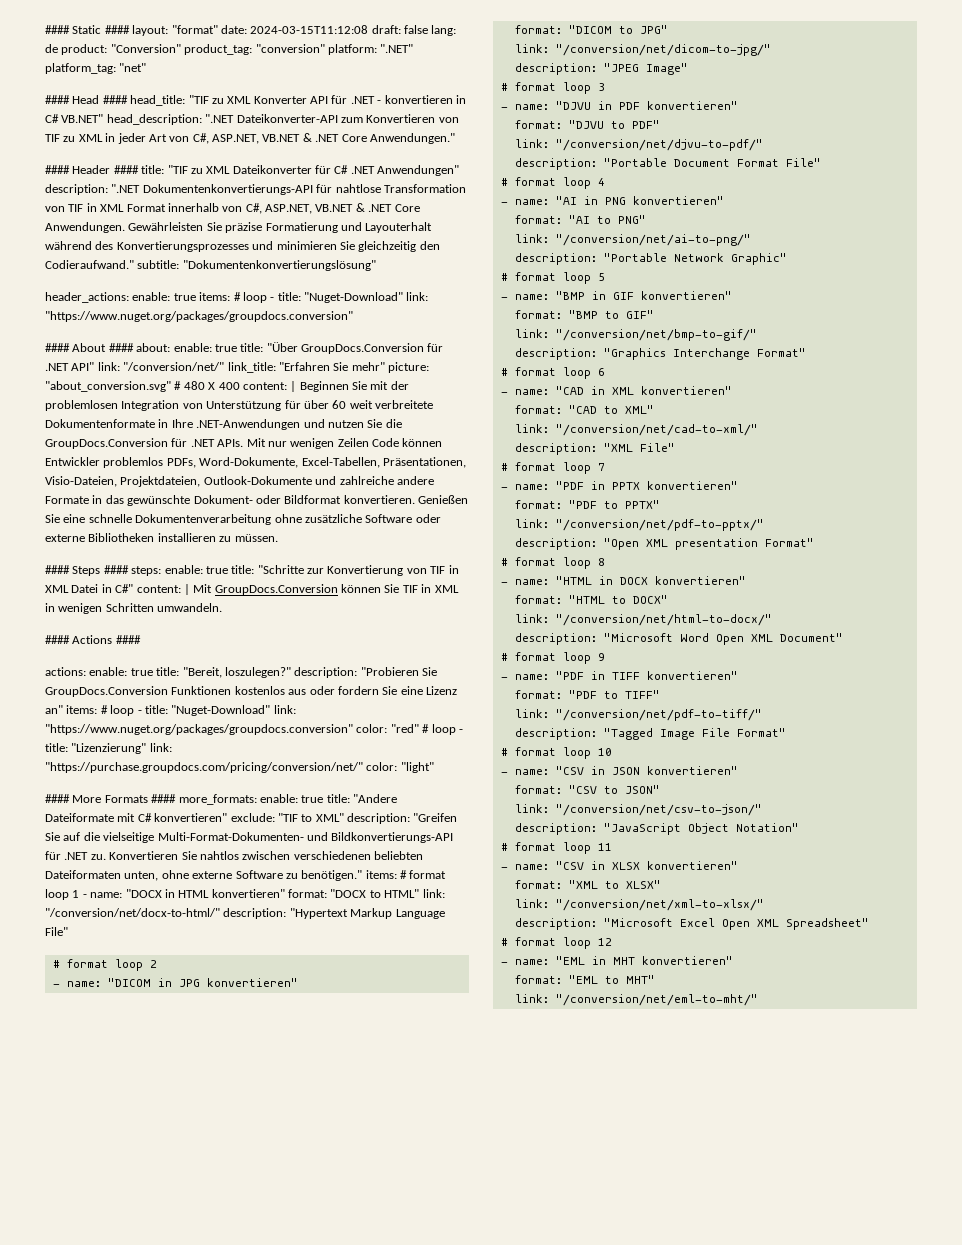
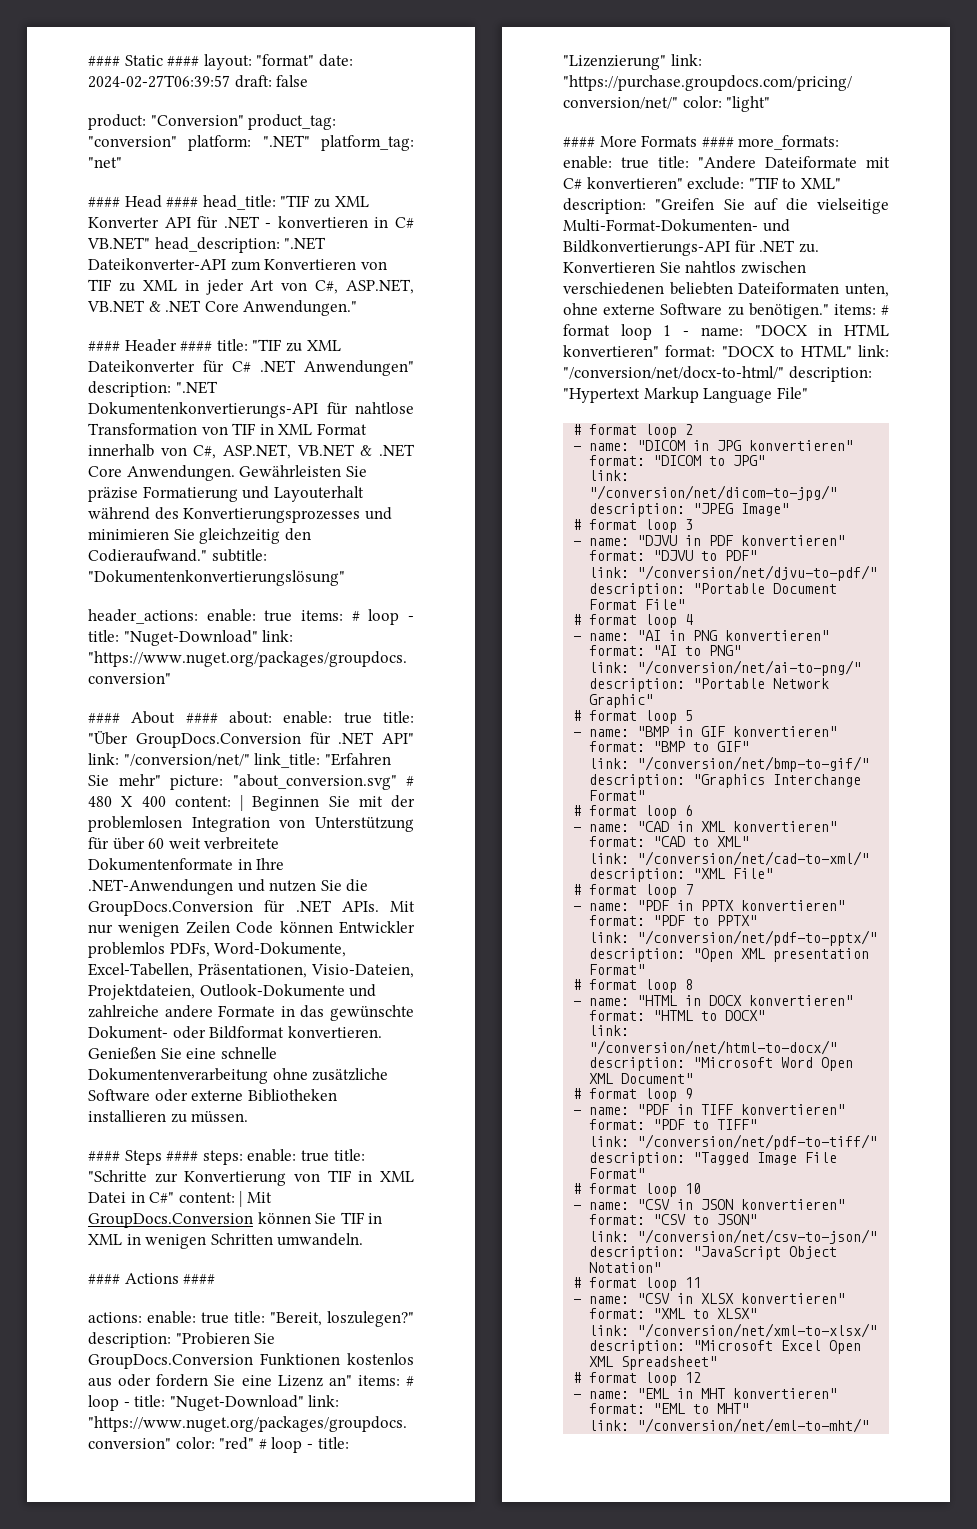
- #### Static #### layout: "format" date: 2024-03-15T11:12:08 draft: false lang: de product: "Conversion" product_tag: "conversion" platform: ".NET" platform_tag: "net"
+ #### Static #### layout: "format" date: 2024-02-27T06:39:57 draft: false
+ product: "Conversion" product_tag: "conversion" platform: ".NET" platform_tag: "net"

